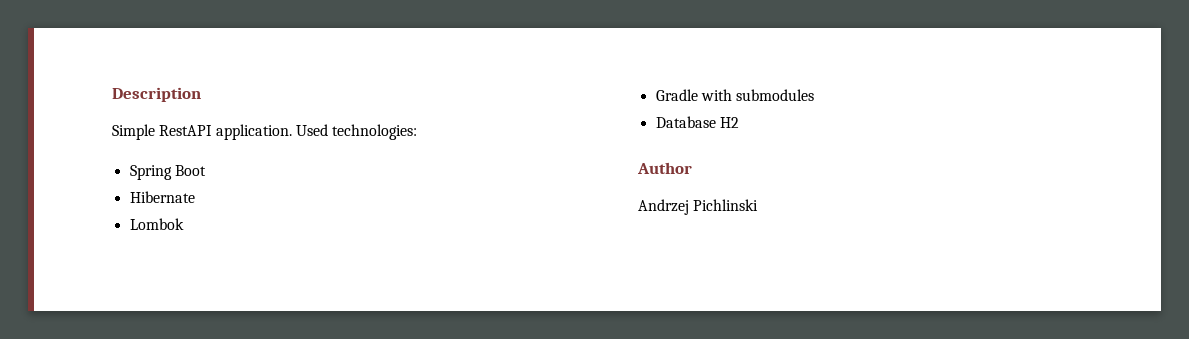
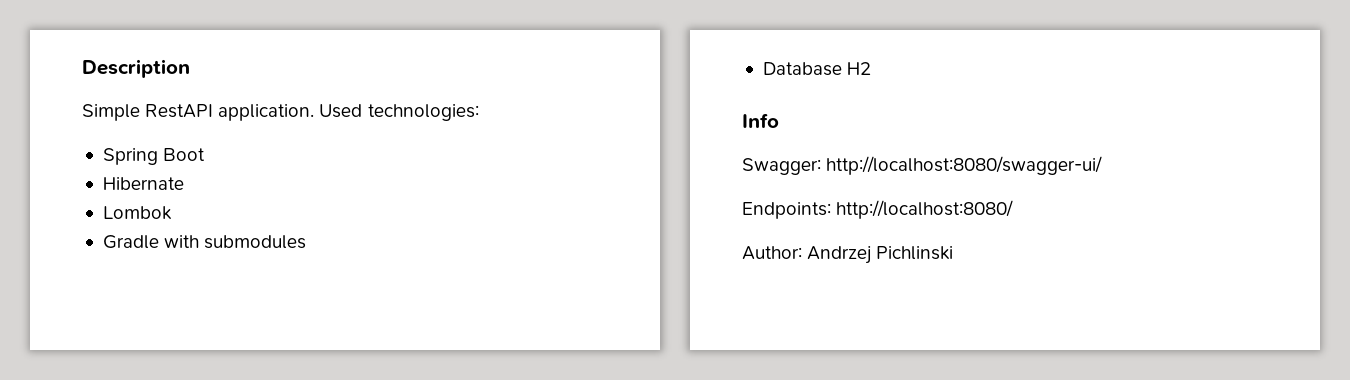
- Author
- Andrzej Pichlinski
+ Info
+ Swagger: http://localhost:8080/swagger-ui/
+ Endpoints: http://localhost:8080/
+ Author: Andrzej Pichlinski

